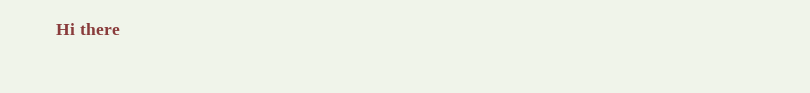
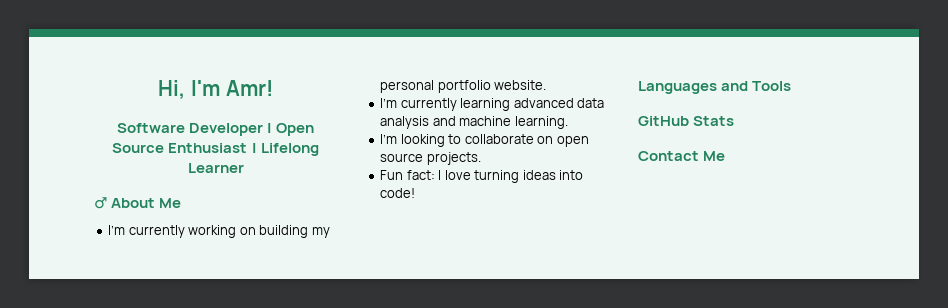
- Hi there
+ Hi, I'm Amr!
+ Software Developer | Open Source Enthusiast | Lifelong Learner
+ ♂ About Me
+ I’m currently working on building my personal portfolio website.
+ I’m currently learning advanced data analysis and machine learning.
+ I’m looking to collaborate on open source projects.
+ Fun fact: I love turning ideas into code!
+ Languages and Tools
+ GitHub Stats
+ Contact Me

